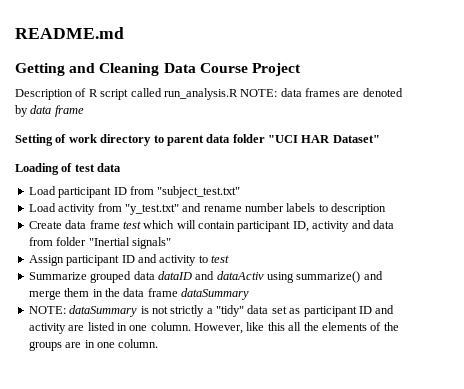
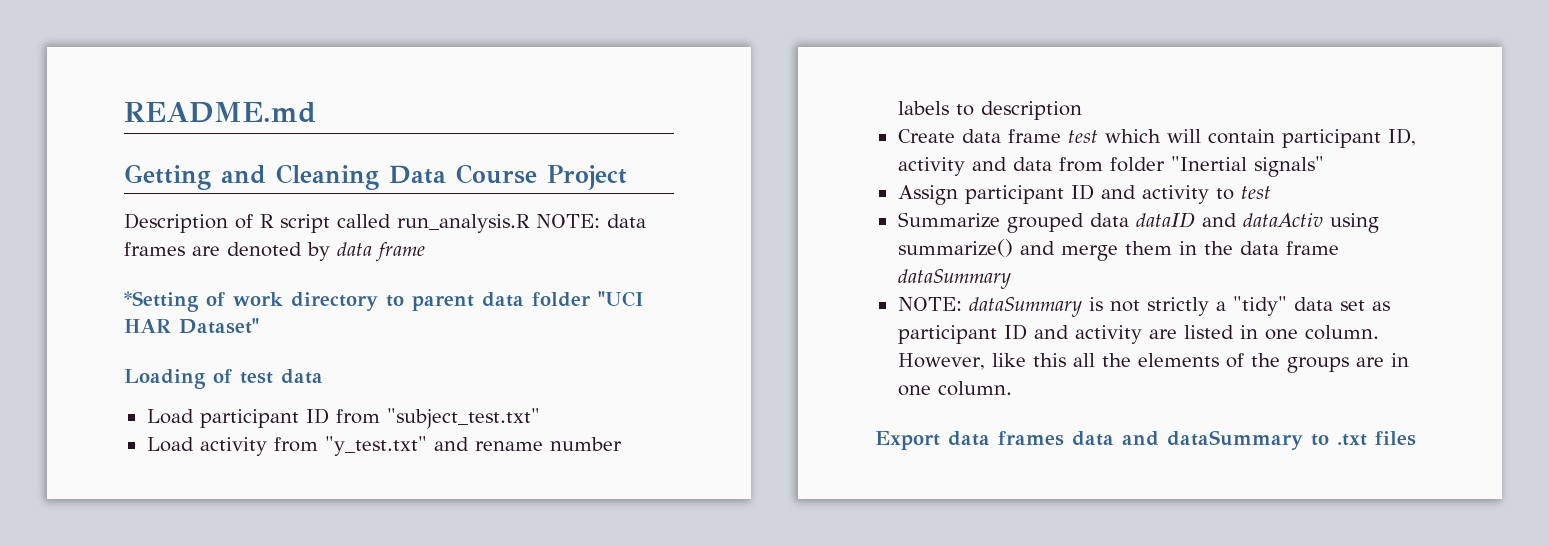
- Setting of work directory to parent data folder "UCI HAR Dataset"
+ *Setting of work directory to parent data folder "UCI HAR Dataset"
+ Export data frames data and dataSummary to .txt files

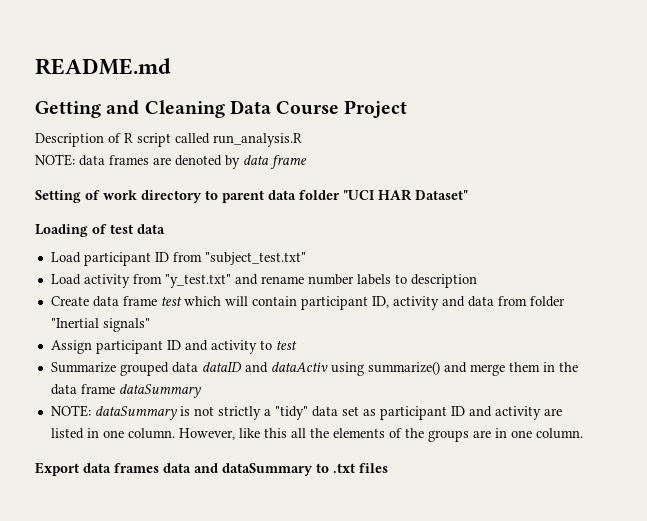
- Description of R script called run_analysis.R NOTE: data frames are denoted by data frame
+ Description of R script called run_analysis.R
+ NOTE: data frames are denoted by data frame
- *Setting of work directory to parent data folder "UCI HAR Dataset"
+ Setting of work directory to parent data folder "UCI HAR Dataset"

